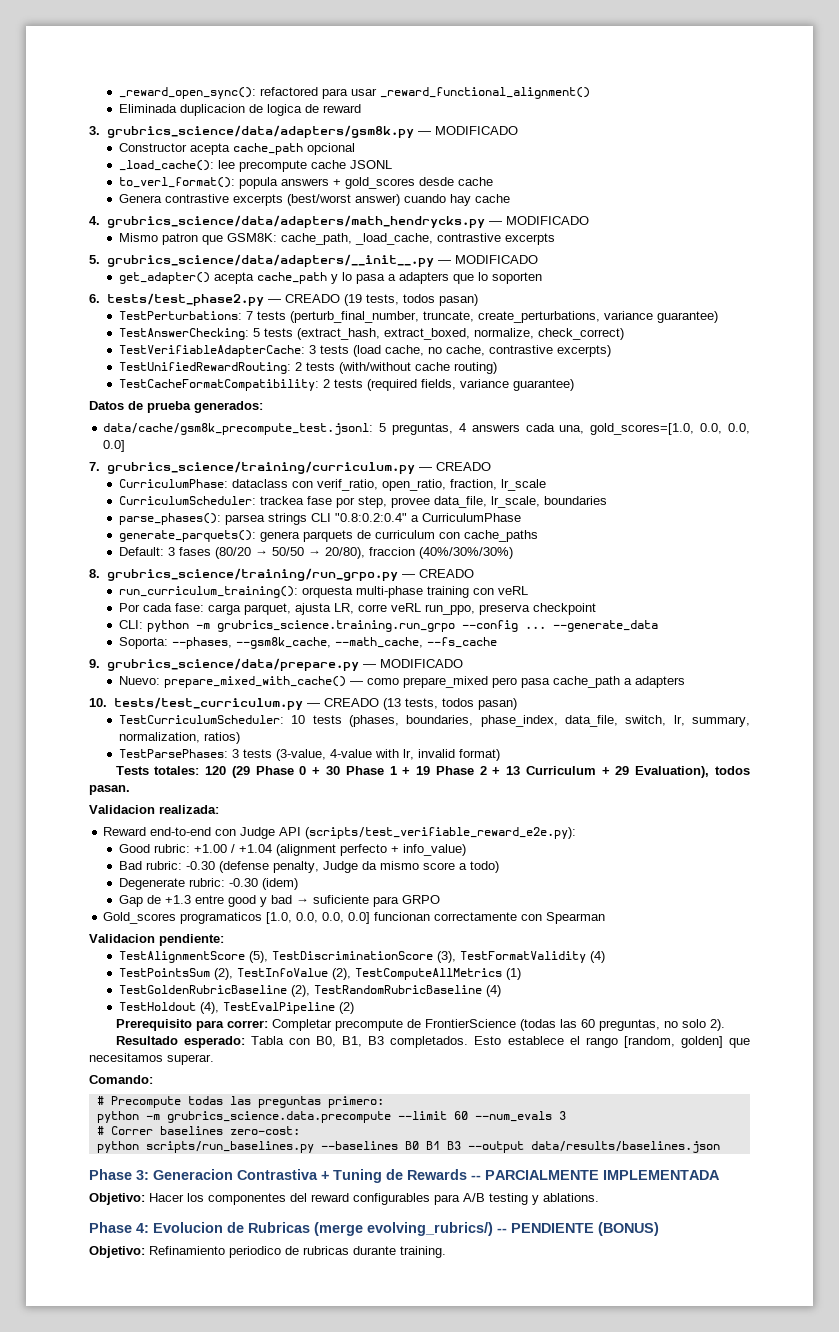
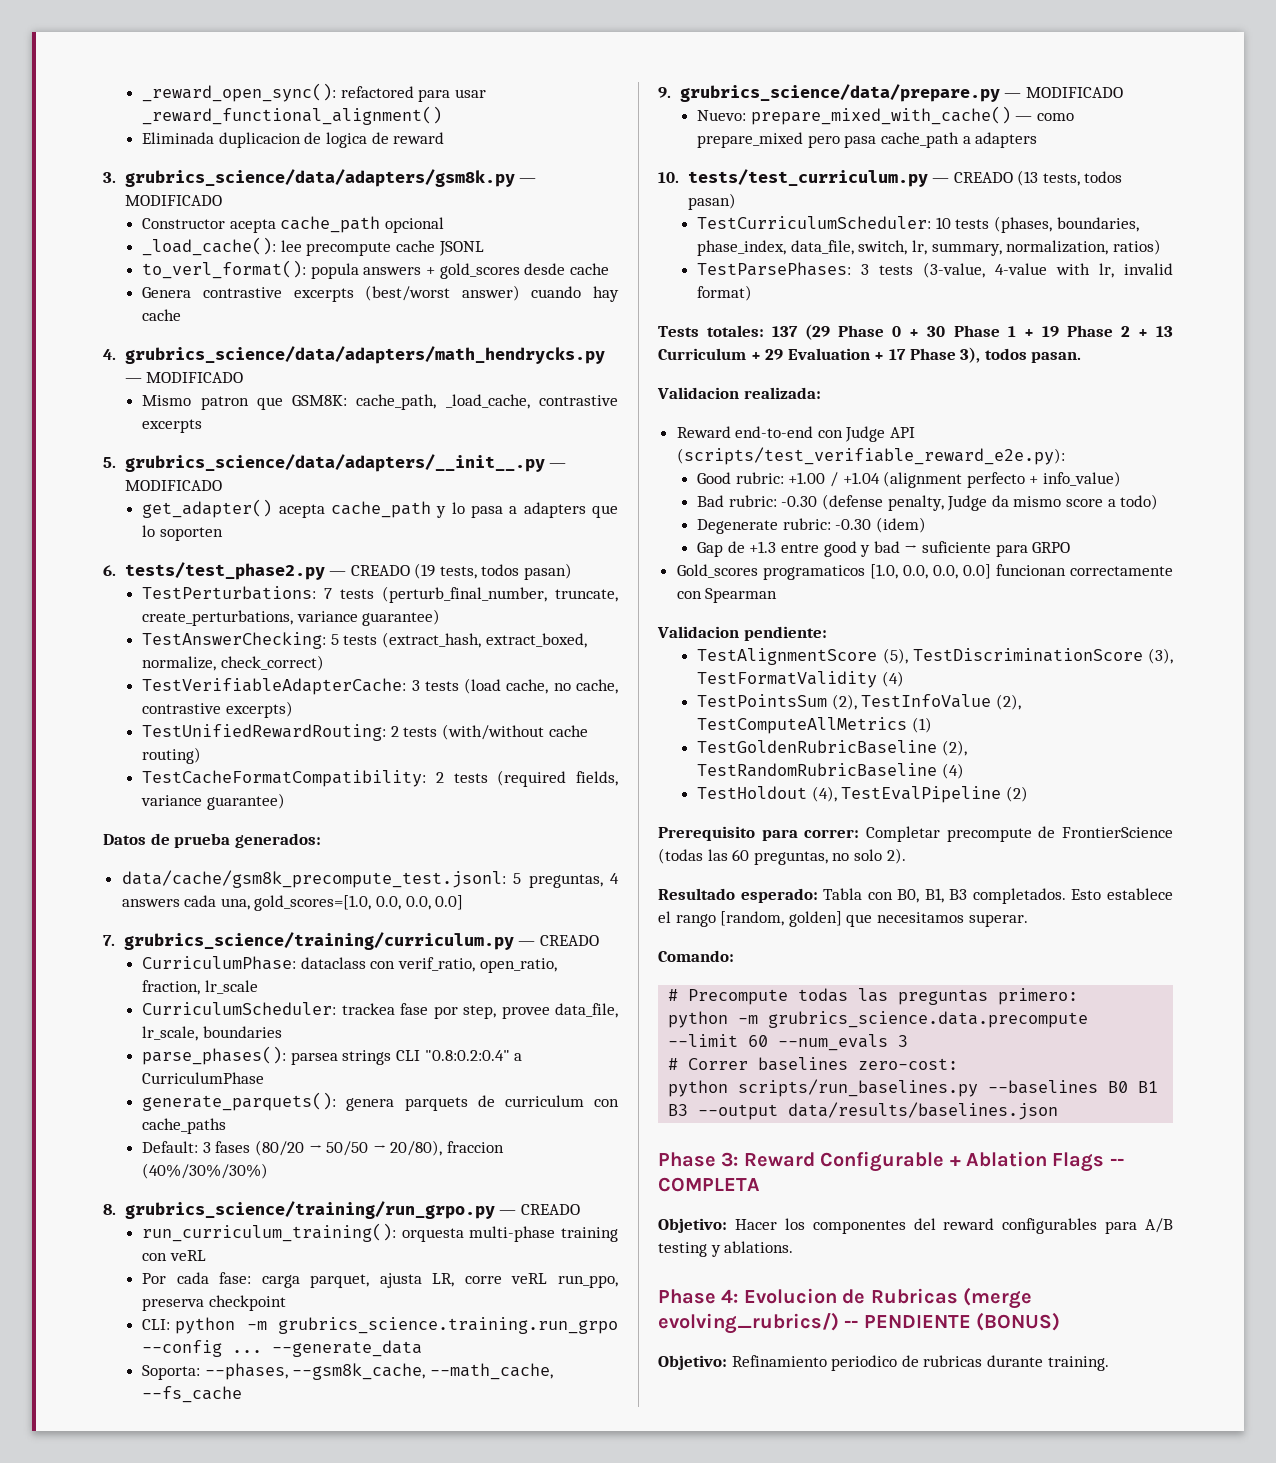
- Tests totales: 120 (29 Phase 0 + 30 Phase 1 + 19 Phase 2 + 13 Curriculum + 29 Evaluation), todos pasan.
+ Tests totales: 137 (29 Phase 0 + 30 Phase 1 + 19 Phase 2 + 13 Curriculum + 29 Evaluation + 17 Phase 3), todos pasan.
- Phase 3: Generacion Contrastiva + Tuning de Rewards -- PARCIALMENTE IMPLEMENTADA
+ Phase 3: Reward Configurable + Ablation Flags -- COMPLETA

